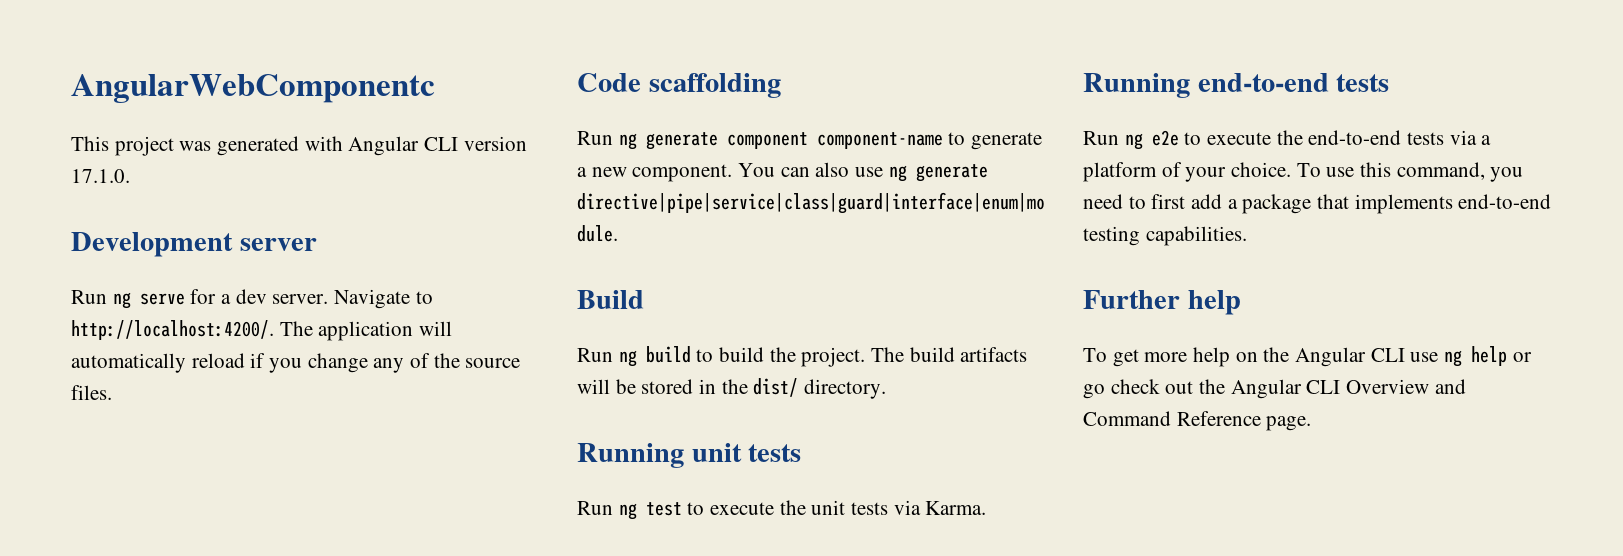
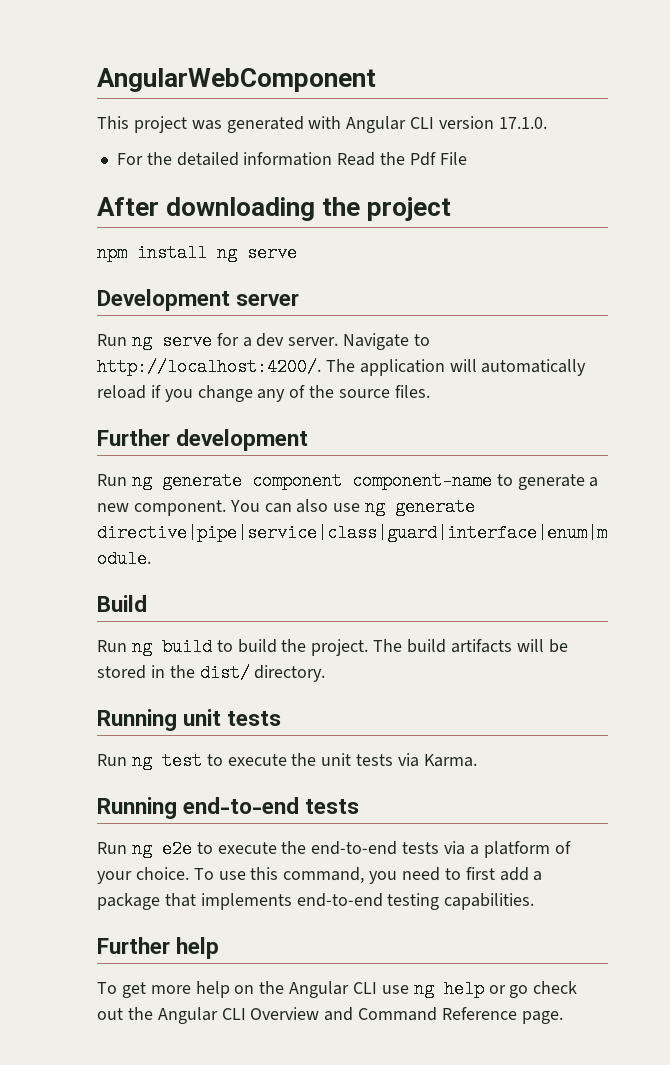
- AngularWebComponentc
+ AngularWebComponent
+ For the detailed information Read the Pdf File
+ After downloading the project
+ npm install ng serve
- Code scaffolding
+ Further development

